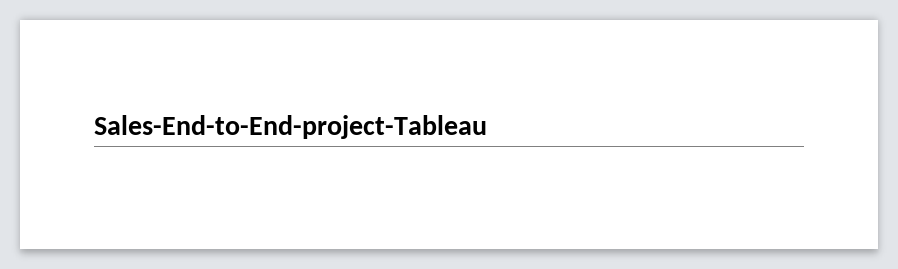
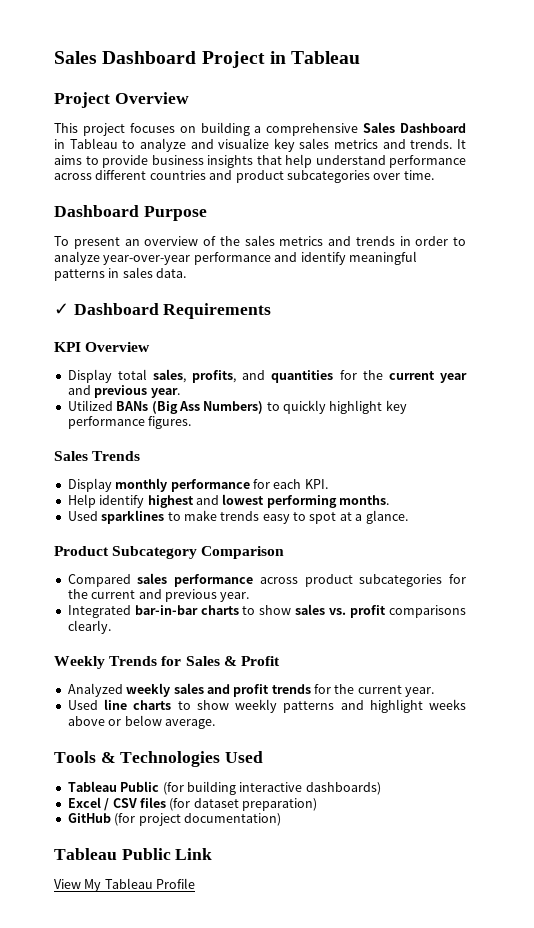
- Sales-End-to-End-project-Tableau
+ Sales Dashboard Project in Tableau
+ Project Overview
+ This project focuses on building a comprehensive Sales Dashboard in Tableau to analyze and visualize key sales metrics and trends. It aims to provide business insights that help understand performance across different countries and product subcategories over time.
+ Dashboard Purpose
+ To present an overview of the sales metrics and trends in order to analyze year-over-year performance and identify meaningful patterns in sales data.
+ ✓ Dashboard Requirements
+ KPI Overview
+ Display total sales, profits, and quantities for the current year and previous year.
+ Utilized BANs (Big Ass Numbers) to quickly highlight key performance figures.
+ Sales Trends
+ Display monthly performance for each KPI.
+ Help identify highest and lowest performing months.
+ Used sparklines to make trends easy to spot at a glance.
+ Product Subcategory Comparison
+ Compared sales performance across product subcategories for the current and previous year.
+ Integrated bar-in-bar charts to show sales vs. profit comparisons clearly.
+ Weekly Trends for Sales & Profit
+ Analyzed weekly sales and profit trends for the current year.
+ Used line charts to show weekly patterns and highlight weeks above or below average.
+ Tools & Technologies Used
+ Tableau Public (for building interactive dashboards)
+ Excel / CSV files (for dataset preparation)
+ GitHub (for project documentation)
+ Tableau Public Link
+ View My Tableau Profile

